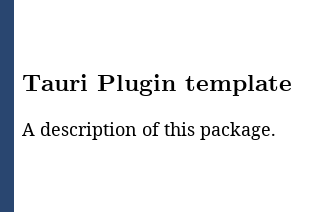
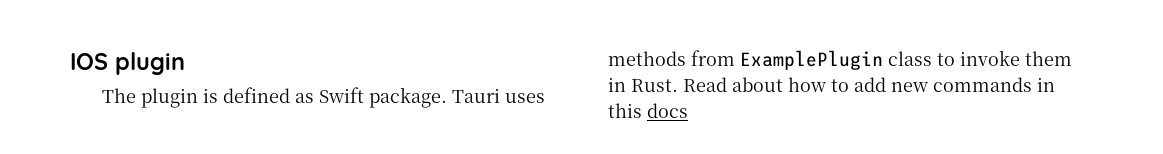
- Tauri Plugin template
- A description of this package.
+ IOS plugin
+ The plugin is defined as Swift package. Tauri uses methods from ExamplePlugin class to invoke them in Rust. Read about how to add new commands in this docs

